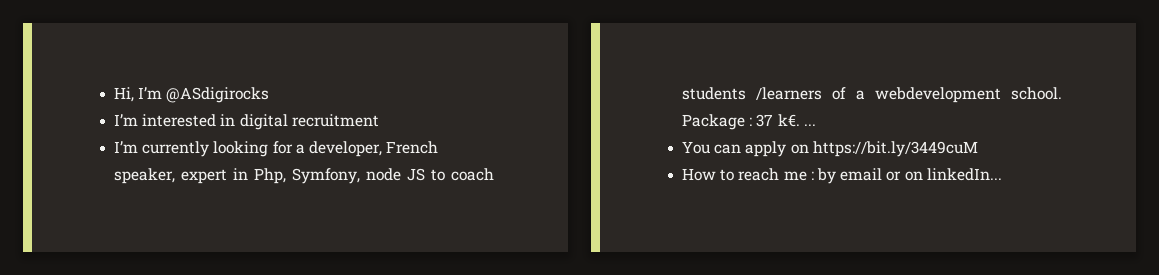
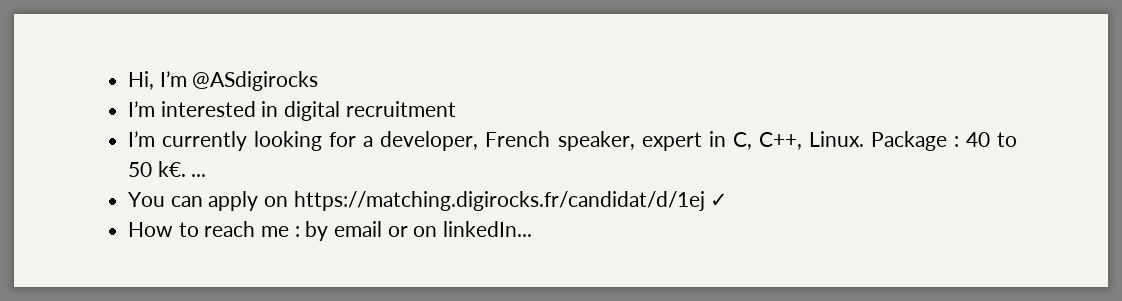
- I’m currently looking for a developer, French speaker, expert in Php, Symfony, node JS to coach students /learners of a webdevelopment school. Package : 37 k€. ...
+ I’m currently looking for a developer, French speaker, expert in C, C++, Linux. Package : 40 to 50 k€. ...
- You can apply on https://bit.ly/3449cuM
+ You can apply on https://matching.digirocks.fr/candidat/d/1ej ✓

